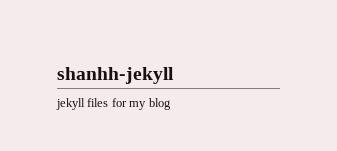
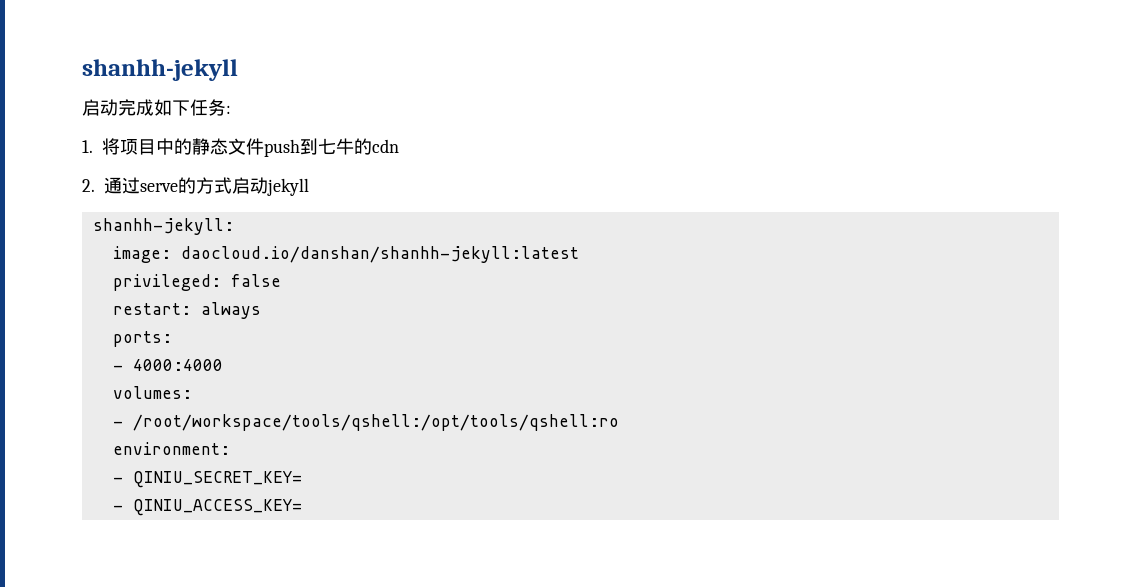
- jekyll files for my blog
+ 启动完成如下任务:
+ 1.将项目中的静态文件push到七牛的cdn
+ 2.通过serve的方式启动jekyll
+ shanhh-jekyll:
+ image: daocloud.io/danshan/shanhh-jekyll:latest
+ privileged: false
+ restart: always
+ ports:
+ - 4000:4000
+ volumes:
+ - /root/workspace/tools/qshell:/opt/tools/qshell:ro
+ environment:
+ - QINIU_SECRET_KEY=
+ - QINIU_ACCESS_KEY=

